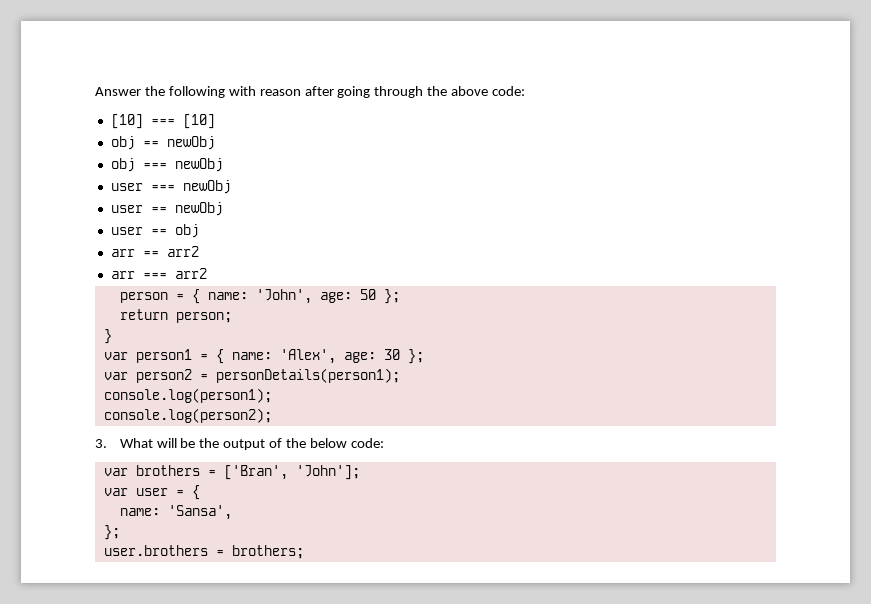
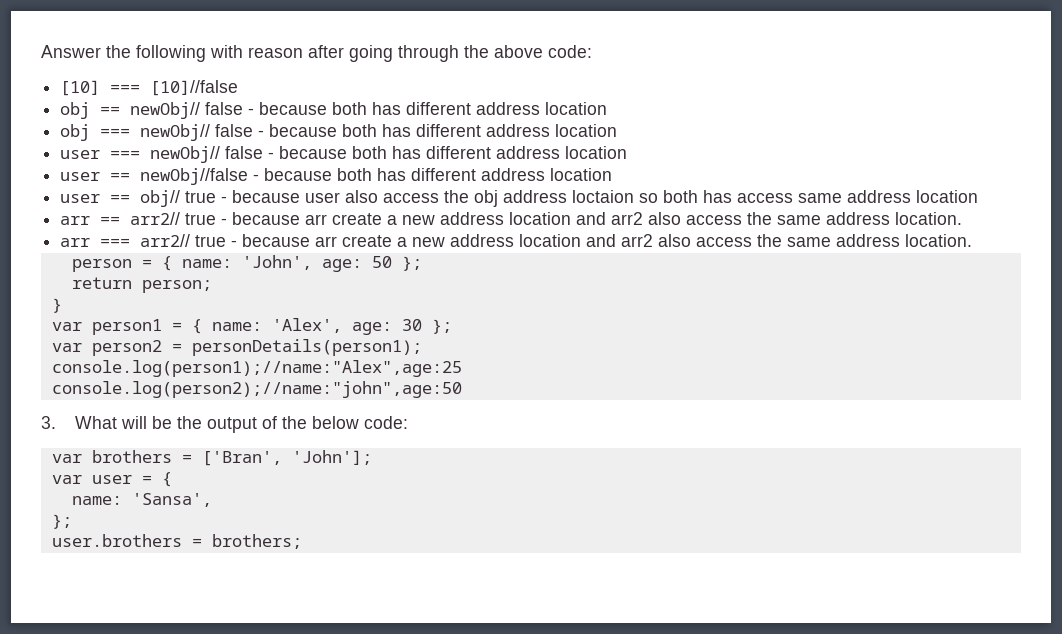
- [10] === [10]
+ [10] === [10]//false
- obj == newObj
- obj === newObj
- user === newObj
- user == newObj
- user == obj
- arr == arr2
- arr === arr2
+ obj == newObj// false - because both has different address location
+ obj === newObj// false - because both has different address location
+ user === newObj// false - because both has different address location
+ user == newObj//false - because both has different address location
+ user == obj// true - because user also access the obj address loctaion so both has access same address location
+ arr == arr2// true - because arr create a new address location and arr2 also access the same address location.
+ arr === arr2// true - because arr create a new address location and arr2 also access the same address location.
- console.log(person1);
- console.log(person2);
+ console.log(person1);//name:"Alex",age:25
+ console.log(person2);//name:"john",age:50

